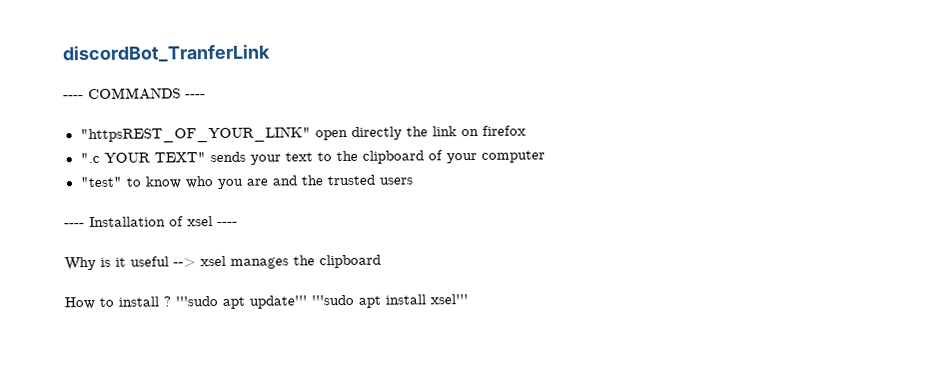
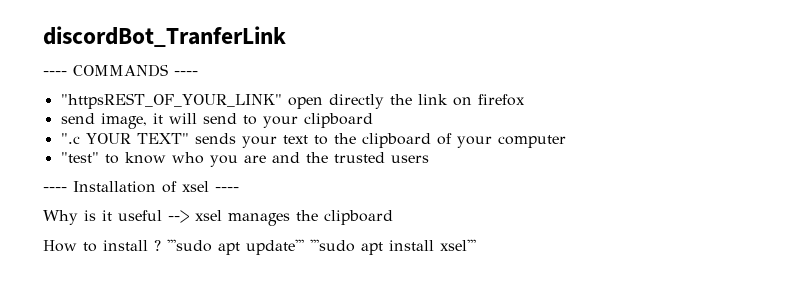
+ send image, it will send to your clipboard

